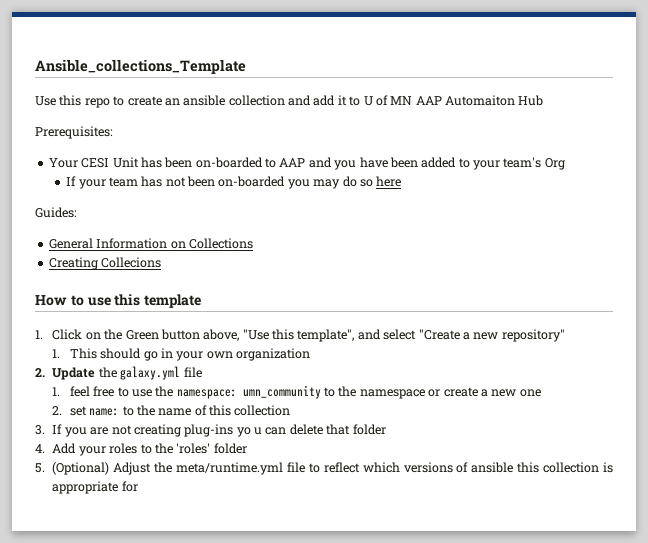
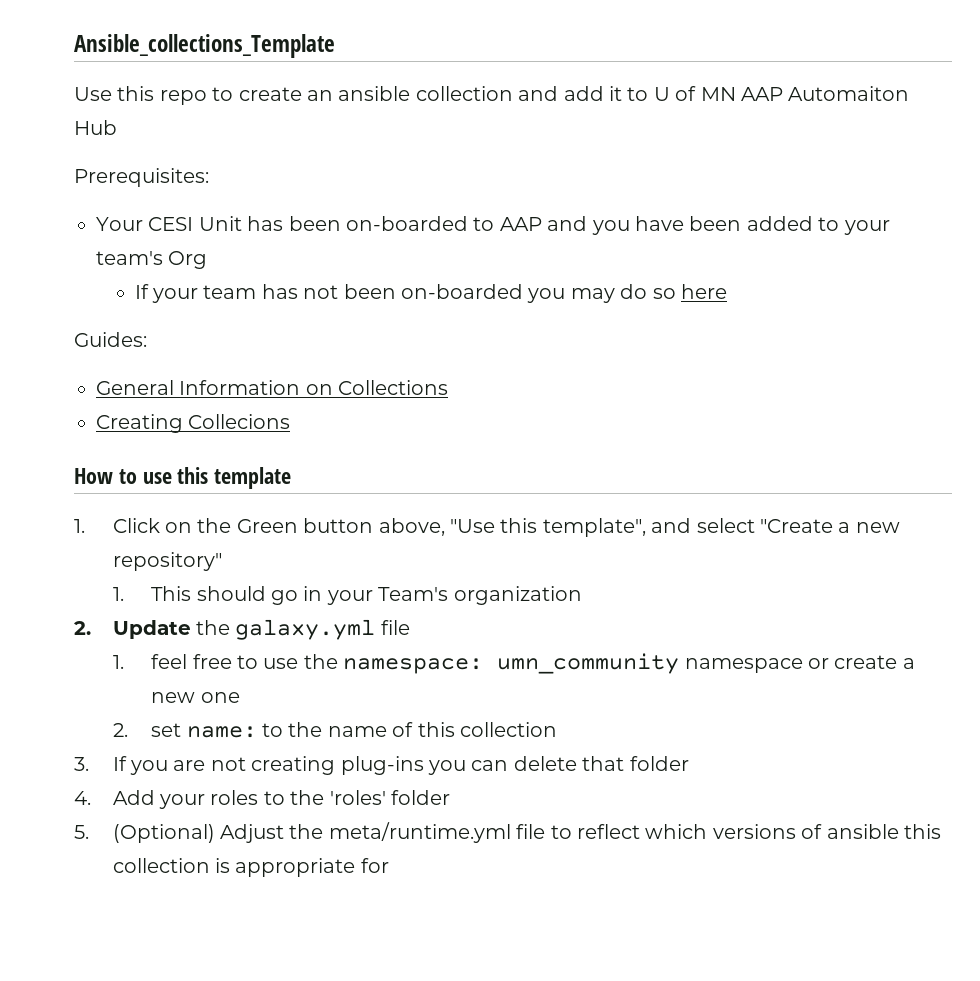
- 1. This should go in your own organization
+ 1. This should go in your Team's organization
- 1. feel free to use the namespace: umn_community to the namespace or create a new one
+ 1. feel free to use the namespace: umn_community namespace or create a new one
- 3. If you are not creating plug-ins yo u can delete that folder
+ 3. If you are not creating plug-ins you can delete that folder

